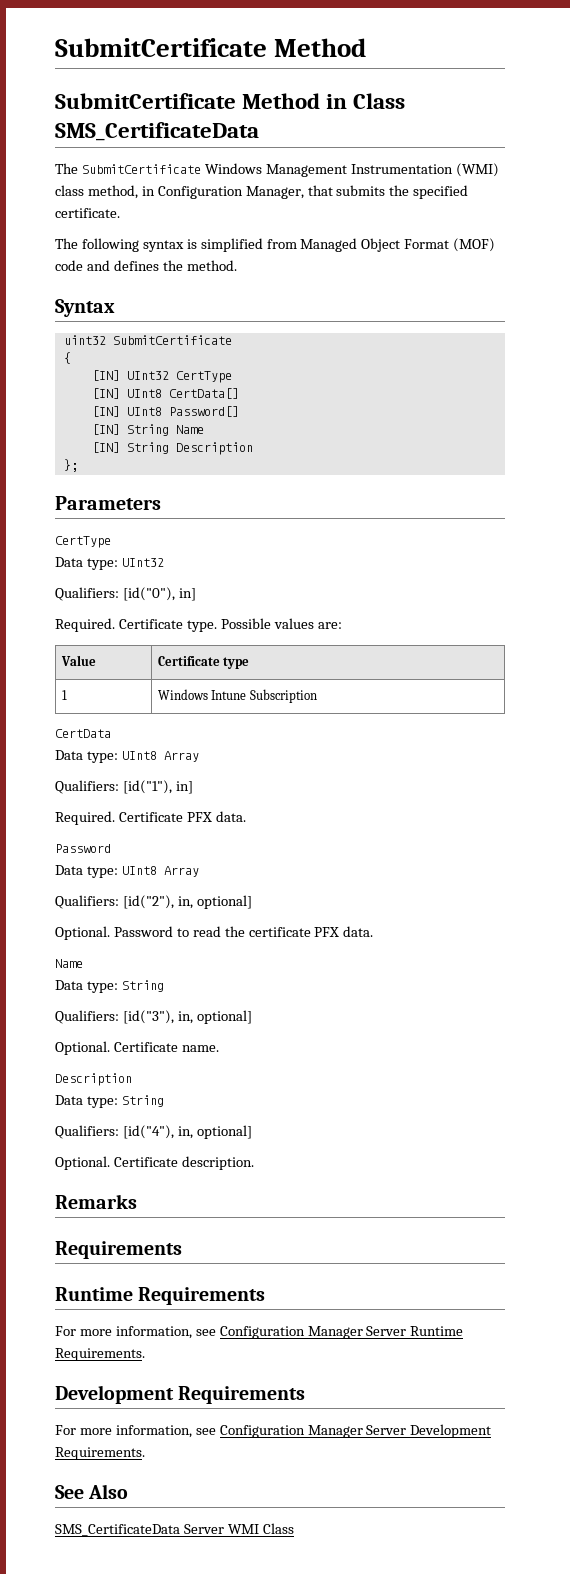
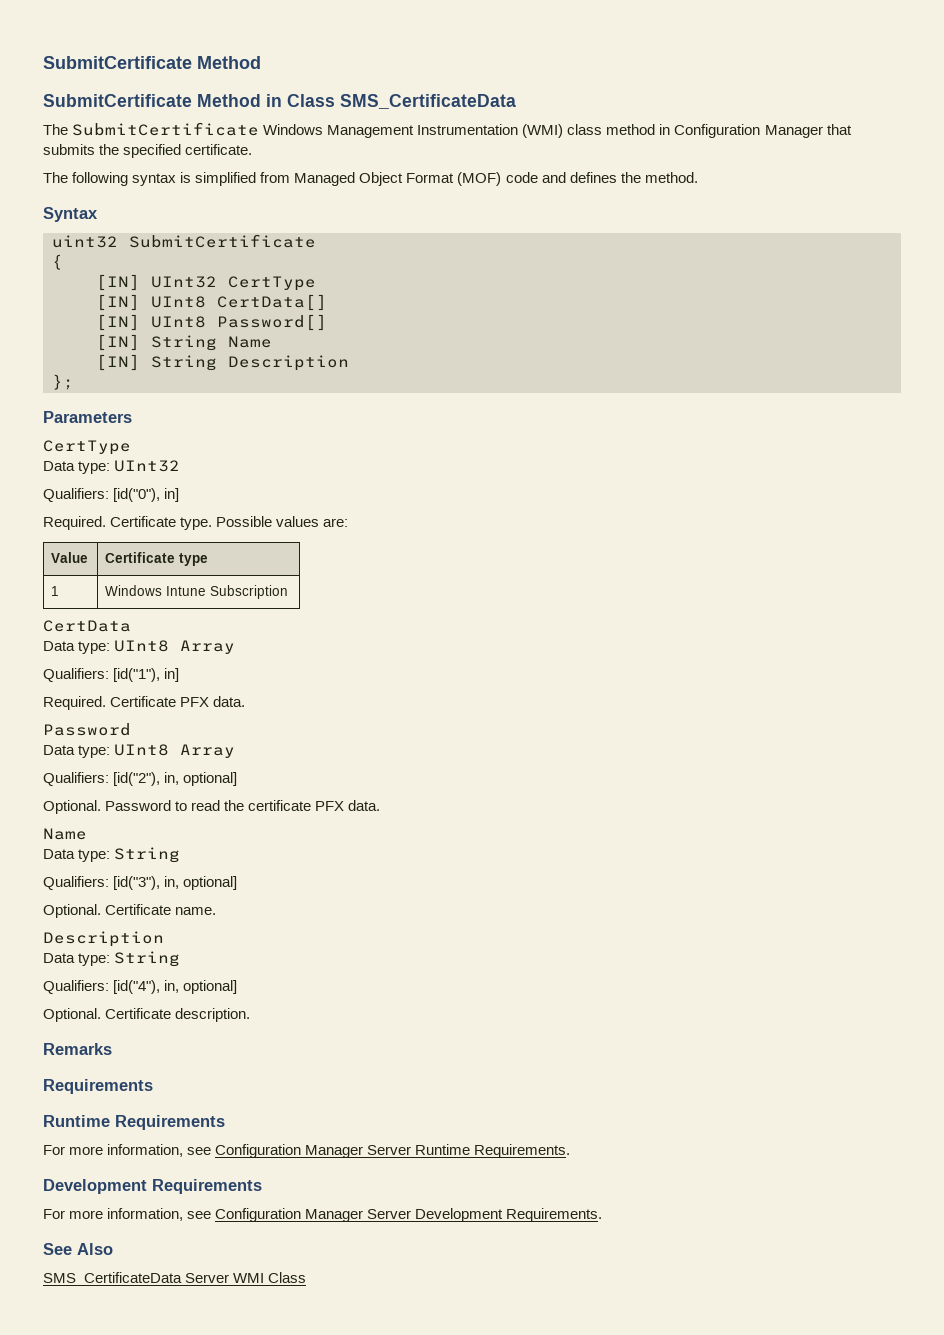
- The SubmitCertificate Windows Management Instrumentation (WMI) class method, in Configuration Manager, that submits the specified certificate.
+ The SubmitCertificate Windows Management Instrumentation (WMI) class method in Configuration Manager that submits the specified certificate.

